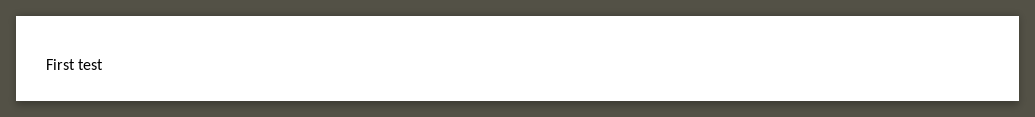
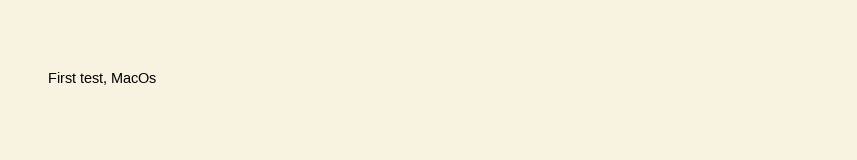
- First test
+ First test, MacOs

